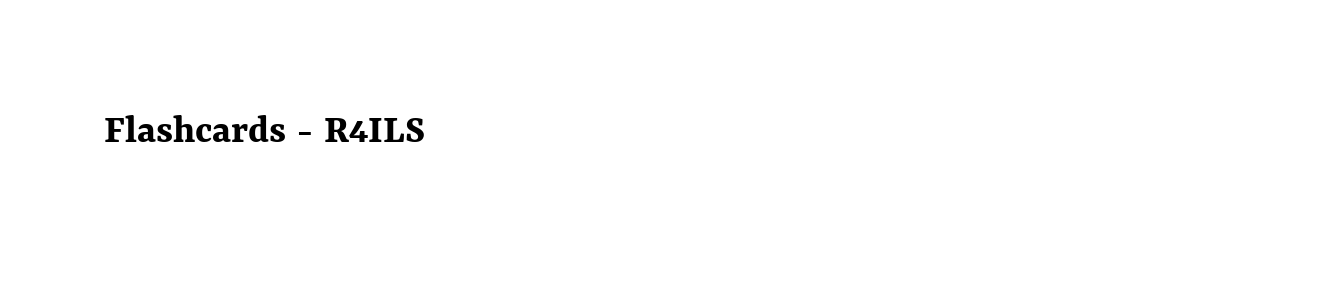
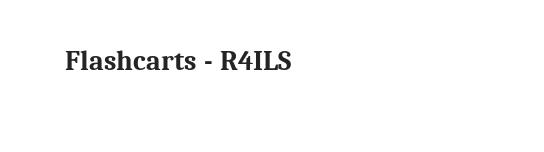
- Flashcards - R4ILS
+ Flashcarts - R4ILS

